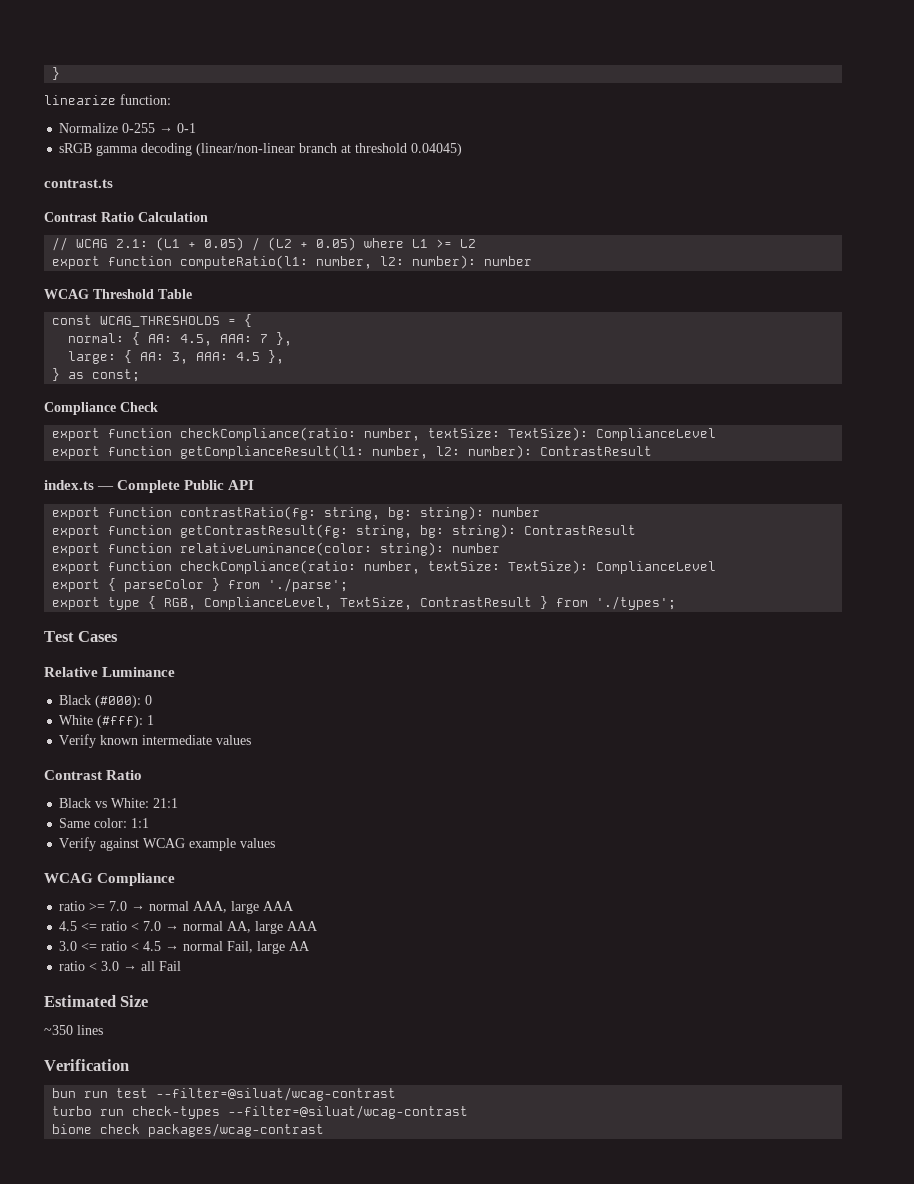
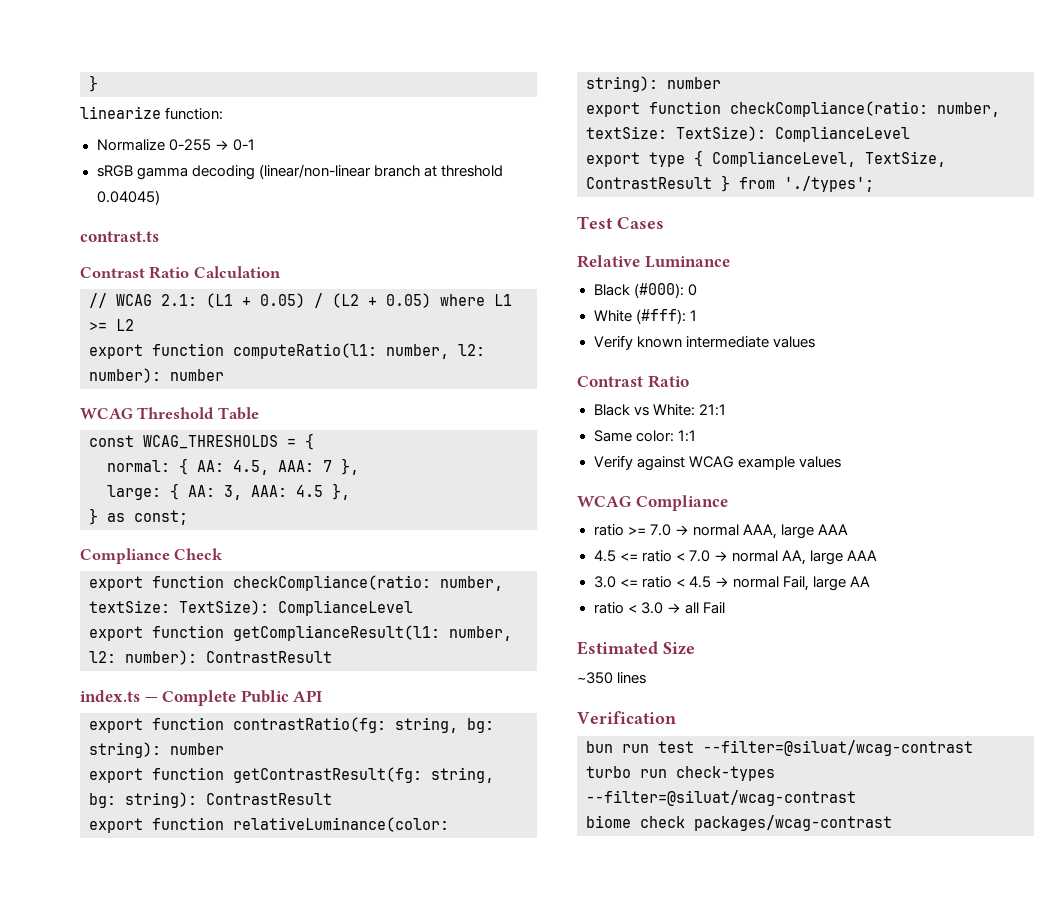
- export { parseColor } from './parse';
- export type { RGB, ComplianceLevel, TextSize, ContrastResult } from './types';
+ export type { ComplianceLevel, TextSize, ContrastResult } from './types';

